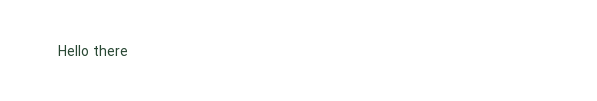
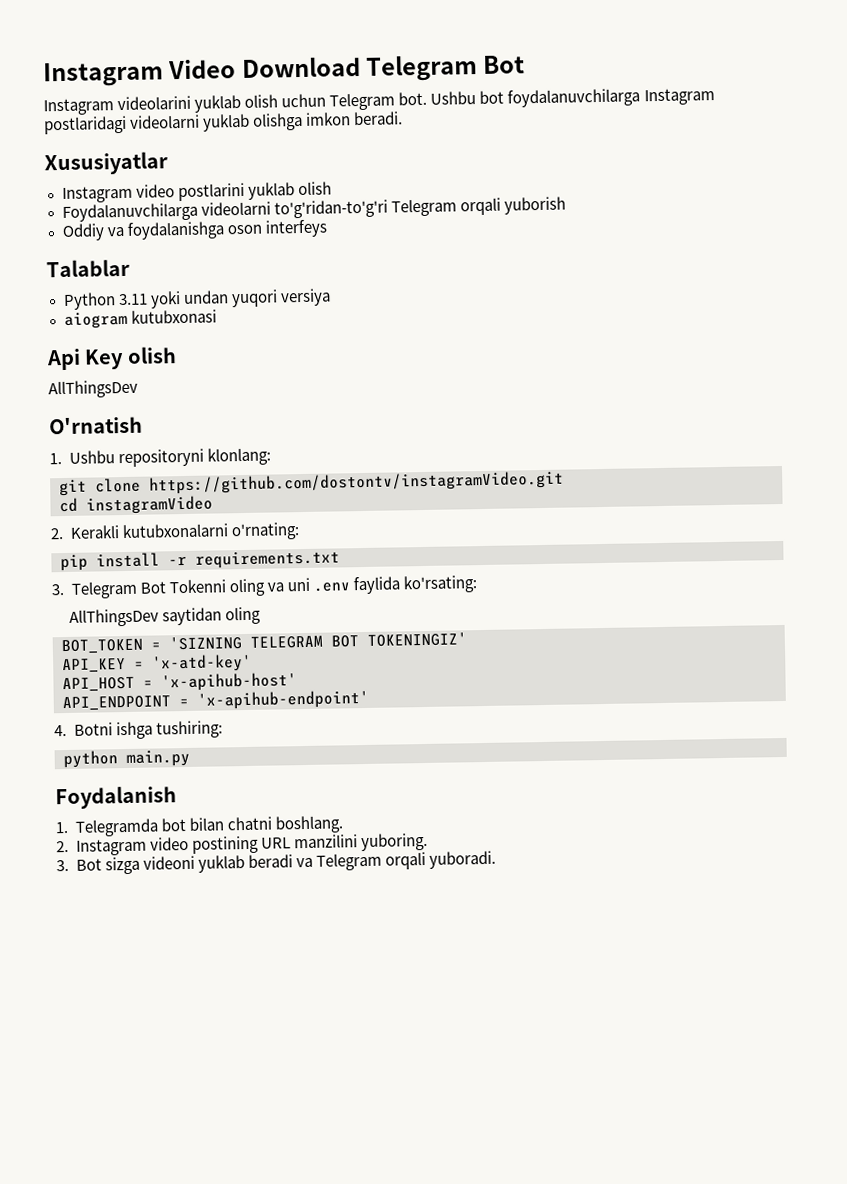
- Hello there
+ Instagram Video Download Telegram Bot
+ Instagram videolarini yuklab olish uchun Telegram bot. Ushbu bot foydalanuvchilarga Instagram postlaridagi videolarni yuklab olishga imkon beradi.
+ Xususiyatlar
+ Instagram video postlarini yuklab olish
+ Foydalanuvchilarga videolarni to'g'ridan-to'g'ri Telegram orqali yuborish
+ Oddiy va foydalanishga oson interfeys
+ Talablar
+ Python 3.11 yoki undan yuqori versiya
+ aiogram kutubxonasi
+ Api Key olish
+ AllThingsDev
+ O'rnatish
+ 1. Ushbu repositoryni klonlang:
+ git clone https://github.com/dostontv/instagramVideo.git
+ cd instagramVideo
+ 2. Kerakli kutubxonalarni o'rnating:
+ pip install -r requirements.txt
+ 3. Telegram Bot Tokenni oling va uni .env faylida ko'rsating:
+ AllThingsDev saytidan oling
+ BOT_TOKEN = 'SIZNING TELEGRAM BOT TOKENINGIZ'
+ API_KEY = 'x-atd-key'
+ API_HOST = 'x-apihub-host'
+ API_ENDPOINT = 'x-apihub-endpoint'
+ 4. Botni ishga tushiring:
+ python main.py
+ Foydalanish
+ 1. Telegramda bot bilan chatni boshlang.
+ 2. Instagram video postining URL manzilini yuboring.
+ 3. Bot sizga videoni yuklab beradi va Telegram orqali yuboradi.

